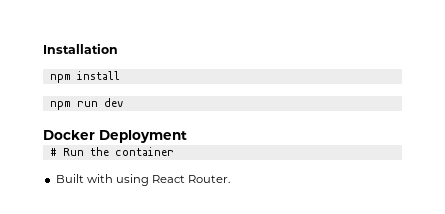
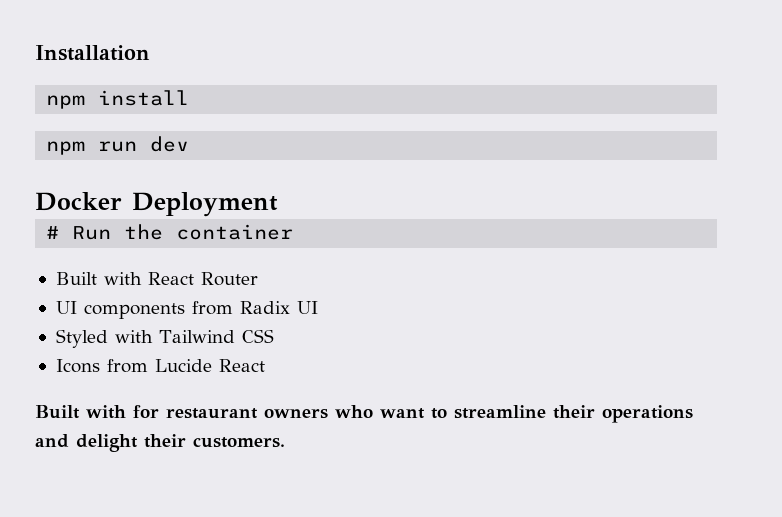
- Built with using React Router.
+ Built with React Router
+ UI components from Radix UI
+ Styled with Tailwind CSS
+ Icons from Lucide React
+ Built with for restaurant owners who want to streamline their operations and delight their customers.

